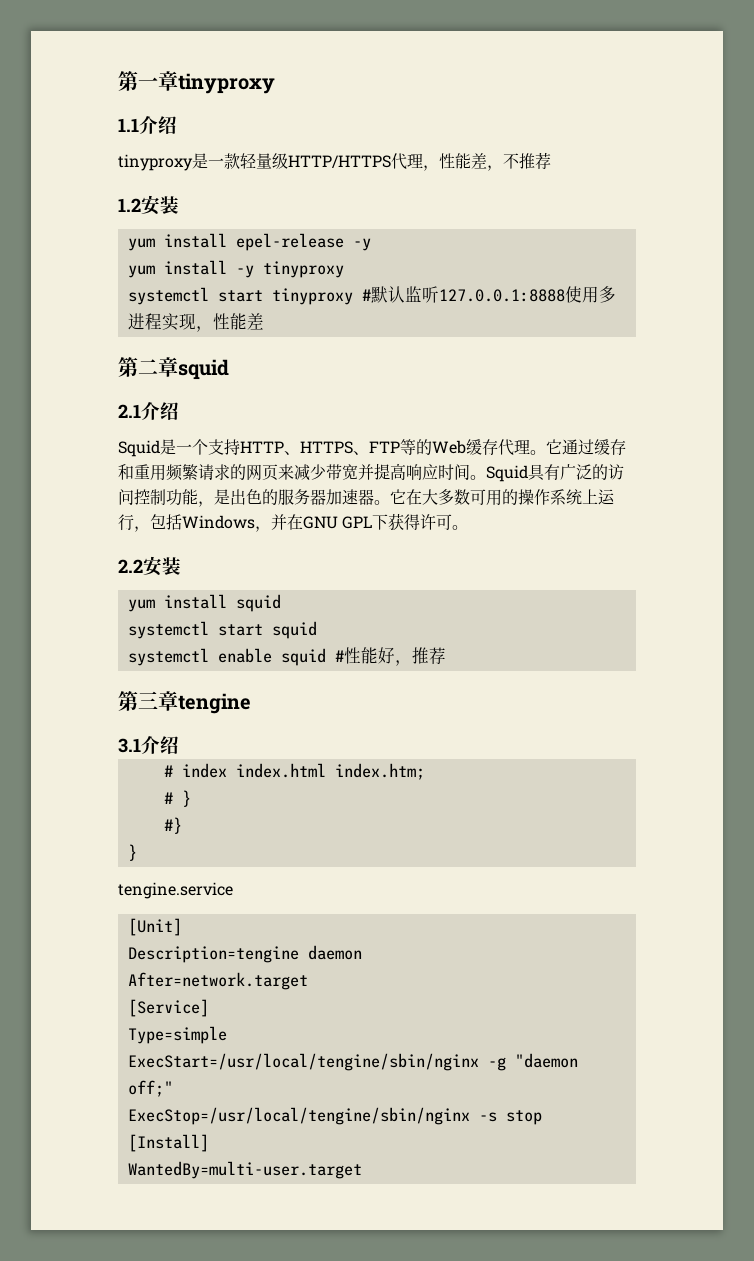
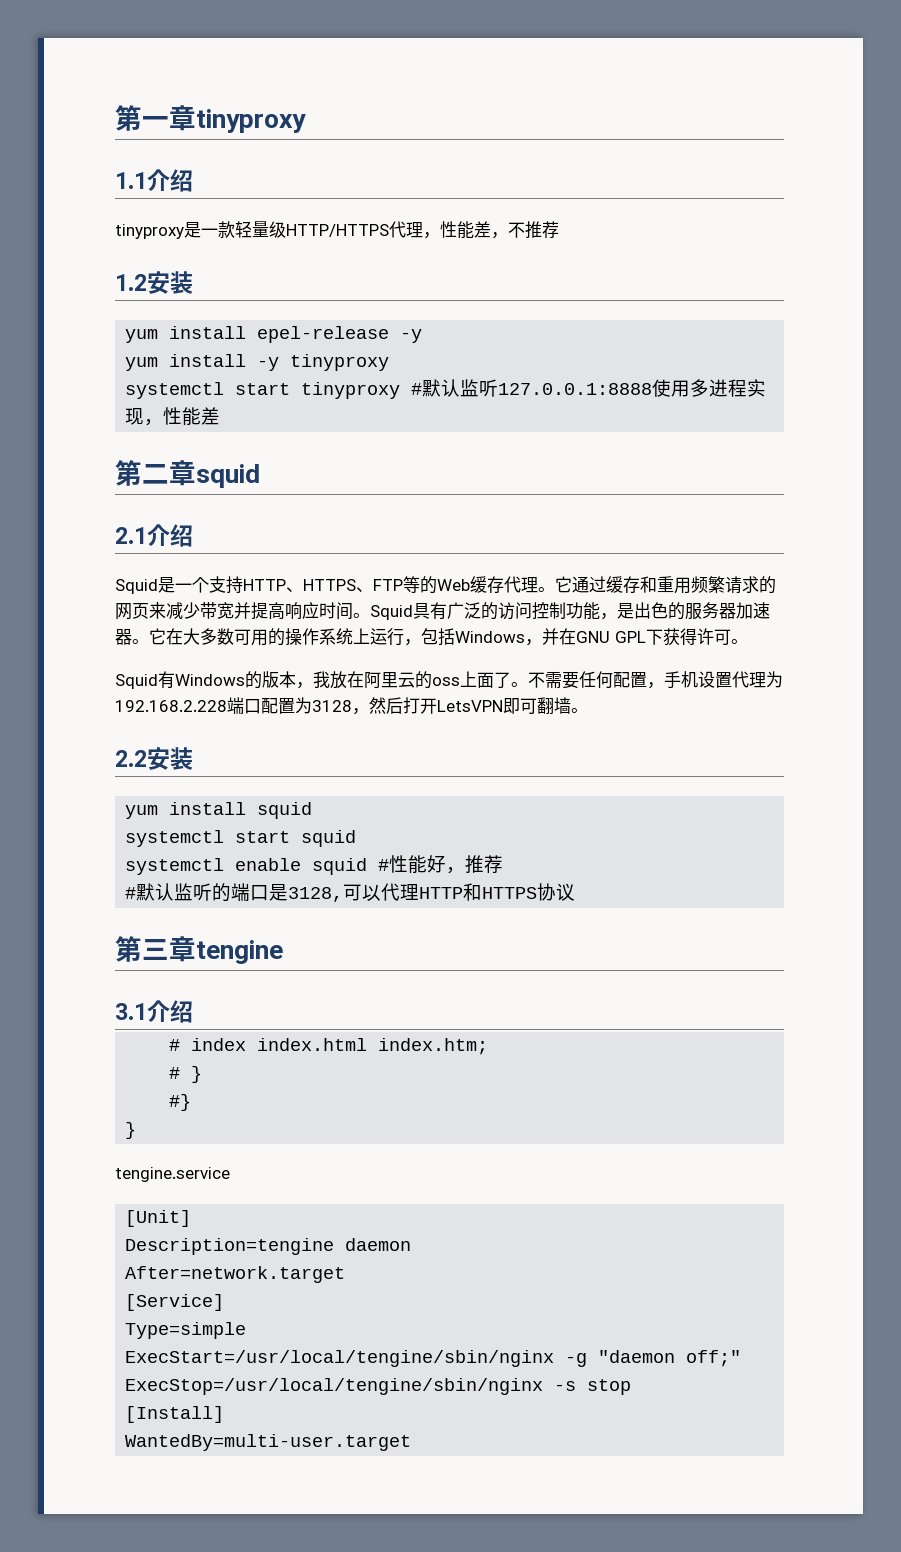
+ Squid有Windows的版本，我放在阿里云的oss上面了。不需要任何配置，手机设置代理为192.168.2.228端口配置为3128，然后打开LetsVPN即可翻墙。
+ #默认监听的端口是3128,可以代理HTTP和HTTPS协议

